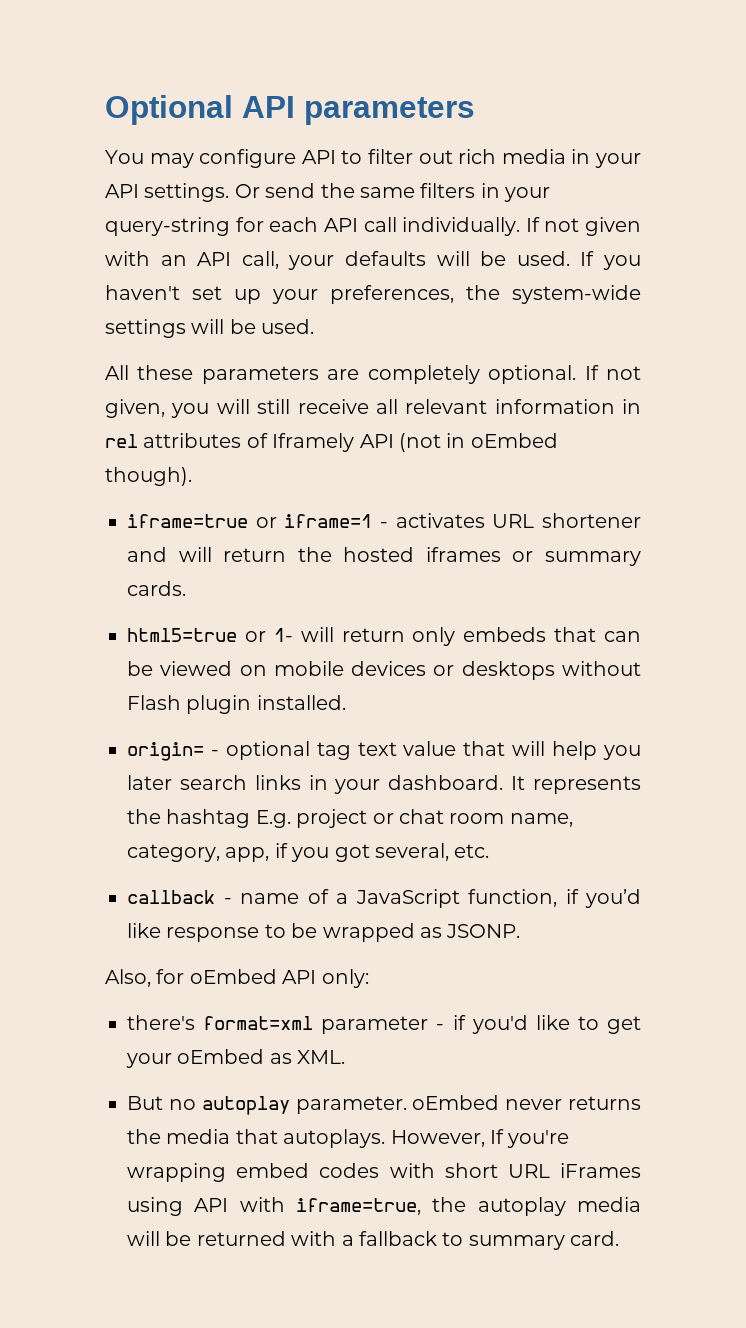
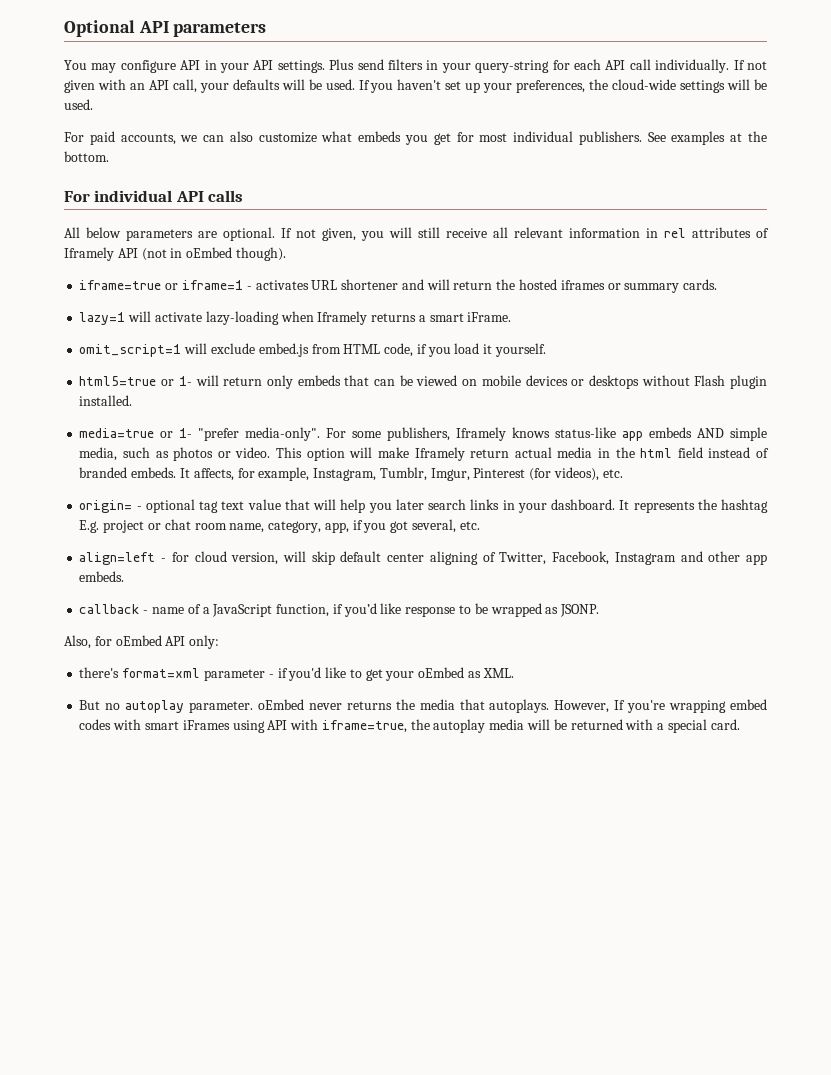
- You may configure API to filter out rich media in your API settings. Or send the same filters in your query-string for each API call individually.
+ You may configure API in your API settings. Plus send filters in your query-string for each API call individually.
- If you haven't set up your preferences, the system-wide settings will be used.
+ If you haven't set up your preferences, the cloud-wide settings will be used.
+ For paid accounts, we can also customize what embeds you get for most individual publishers. See examples at the bottom.
+ For individual API calls
- All these parameters are completely optional.
+ All below parameters are optional.
+ lazy=1 will activate lazy-loading when Iframely returns a smart iFrame.
+ omit_script=1 will exclude embed.js from HTML code, if you load it yourself.
+ media=true or 1- "prefer media-only". For some publishers, Iframely knows status-like app embeds AND simple media, such as photos or video. This option will make Iframely return actual media in the html field instead of branded embeds. It affects, for example, Instagram, Tumblr, Imgur, Pinterest (for videos), etc.
+ align=left - for cloud version, will skip default center aligning of Twitter, Facebook, Instagram and other app embeds.
- However, If you're wrapping embed codes with short URL iFrames using API with iframe=true, the autoplay media will be returned with a fallback to summary card.
+ However, If you're wrapping embed codes with smart iFrames using API with iframe=true, the autoplay media will be returned with a special card.

